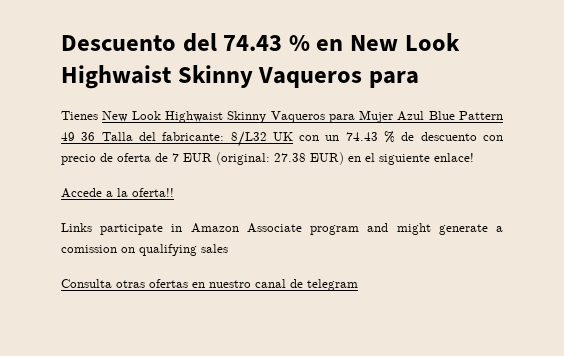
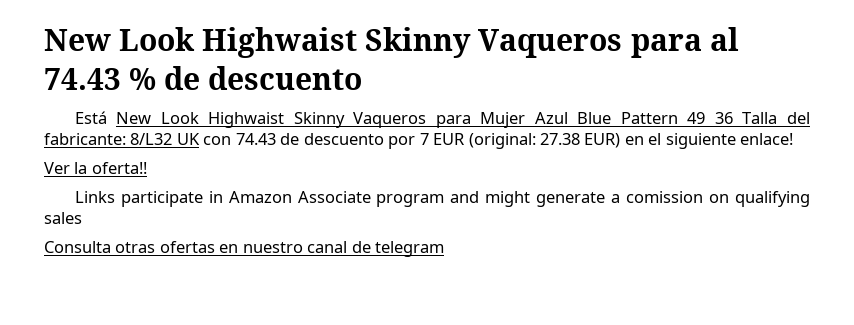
- Descuento del 74.43 % en New Look Highwaist Skinny Vaqueros para
- Tienes New Look Highwaist Skinny Vaqueros para Mujer Azul Blue Pattern 49 36 Talla del fabricante: 8/L32 UK con un 74.43 % de descuento con precio de oferta de 7 EUR (original: 27.38 EUR) en el siguiente enlace!
+ New Look Highwaist Skinny Vaqueros para al 74.43 % de descuento
+ Está New Look Highwaist Skinny Vaqueros para Mujer Azul Blue Pattern 49 36 Talla del fabricante: 8/L32 UK con 74.43 de descuento por 7 EUR (original: 27.38 EUR) en el siguiente enlace!
- Accede a la oferta!!
+ Ver la oferta!!

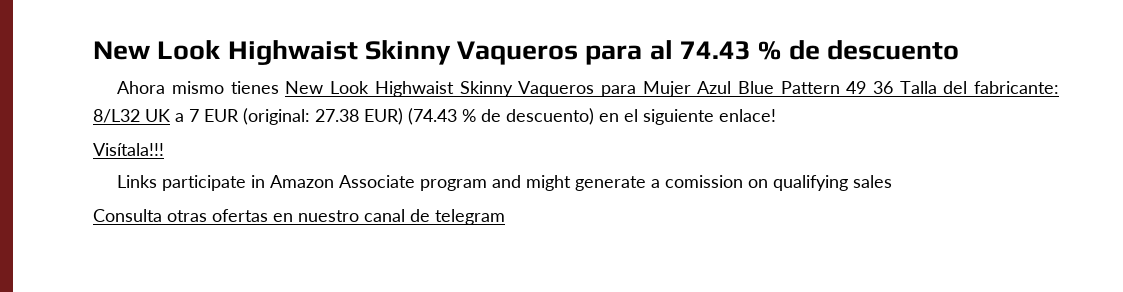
- Está New Look Highwaist Skinny Vaqueros para Mujer Azul Blue Pattern 49 36 Talla del fabricante: 8/L32 UK con 74.43 de descuento por 7 EUR (original: 27.38 EUR) en el siguiente enlace!
+ Ahora mismo tienes New Look Highwaist Skinny Vaqueros para Mujer Azul Blue Pattern 49 36 Talla del fabricante: 8/L32 UK a 7 EUR (original: 27.38 EUR) (74.43 % de descuento) en el siguiente enlace!
- Ver la oferta!!
+ Visítala!!!

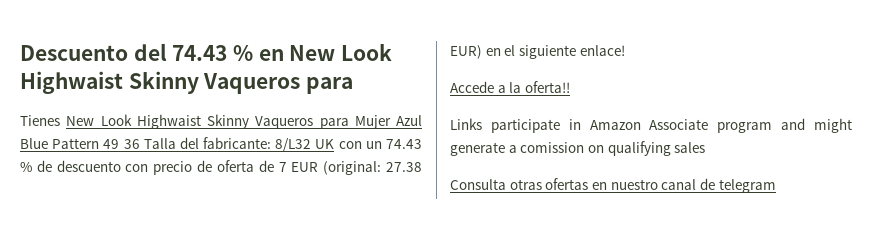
- New Look Highwaist Skinny Vaqueros para al 74.43 % de descuento
- Ahora mismo tienes New Look Highwaist Skinny Vaqueros para Mujer Azul Blue Pattern 49 36 Talla del fabricante: 8/L32 UK a 7 EUR (original: 27.38 EUR) (74.43 % de descuento) en el siguiente enlace!
+ Descuento del 74.43 % en New Look Highwaist Skinny Vaqueros para
+ Tienes New Look Highwaist Skinny Vaqueros para Mujer Azul Blue Pattern 49 36 Talla del fabricante: 8/L32 UK con un 74.43 % de descuento con precio de oferta de 7 EUR (original: 27.38 EUR) en el siguiente enlace!
- Visítala!!!
+ Accede a la oferta!!

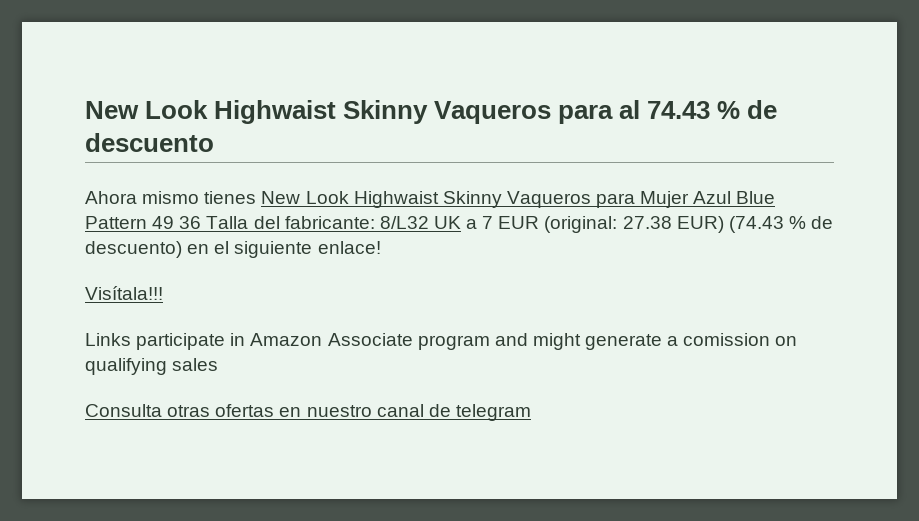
- Descuento del 74.43 % en New Look Highwaist Skinny Vaqueros para
- Tienes New Look Highwaist Skinny Vaqueros para Mujer Azul Blue Pattern 49 36 Talla del fabricante: 8/L32 UK con un 74.43 % de descuento con precio de oferta de 7 EUR (original: 27.38 EUR) en el siguiente enlace!
+ New Look Highwaist Skinny Vaqueros para al 74.43 % de descuento
+ Ahora mismo tienes New Look Highwaist Skinny Vaqueros para Mujer Azul Blue Pattern 49 36 Talla del fabricante: 8/L32 UK a 7 EUR (original: 27.38 EUR) (74.43 % de descuento) en el siguiente enlace!
- Accede a la oferta!!
+ Visítala!!!

